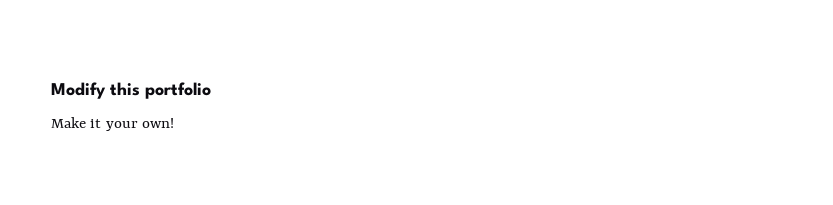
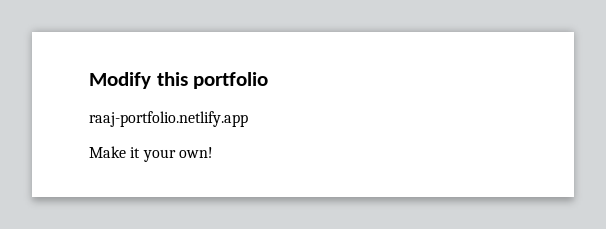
+ raaj-portfolio.netlify.app

